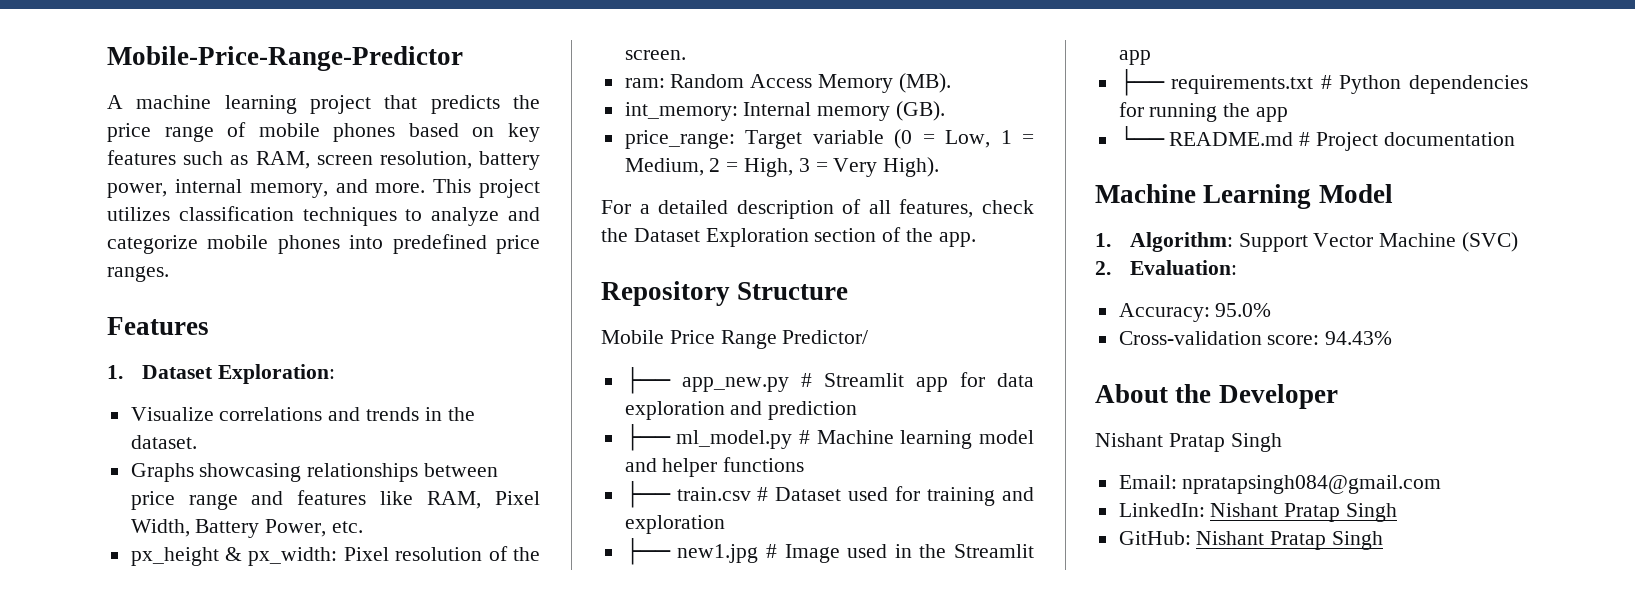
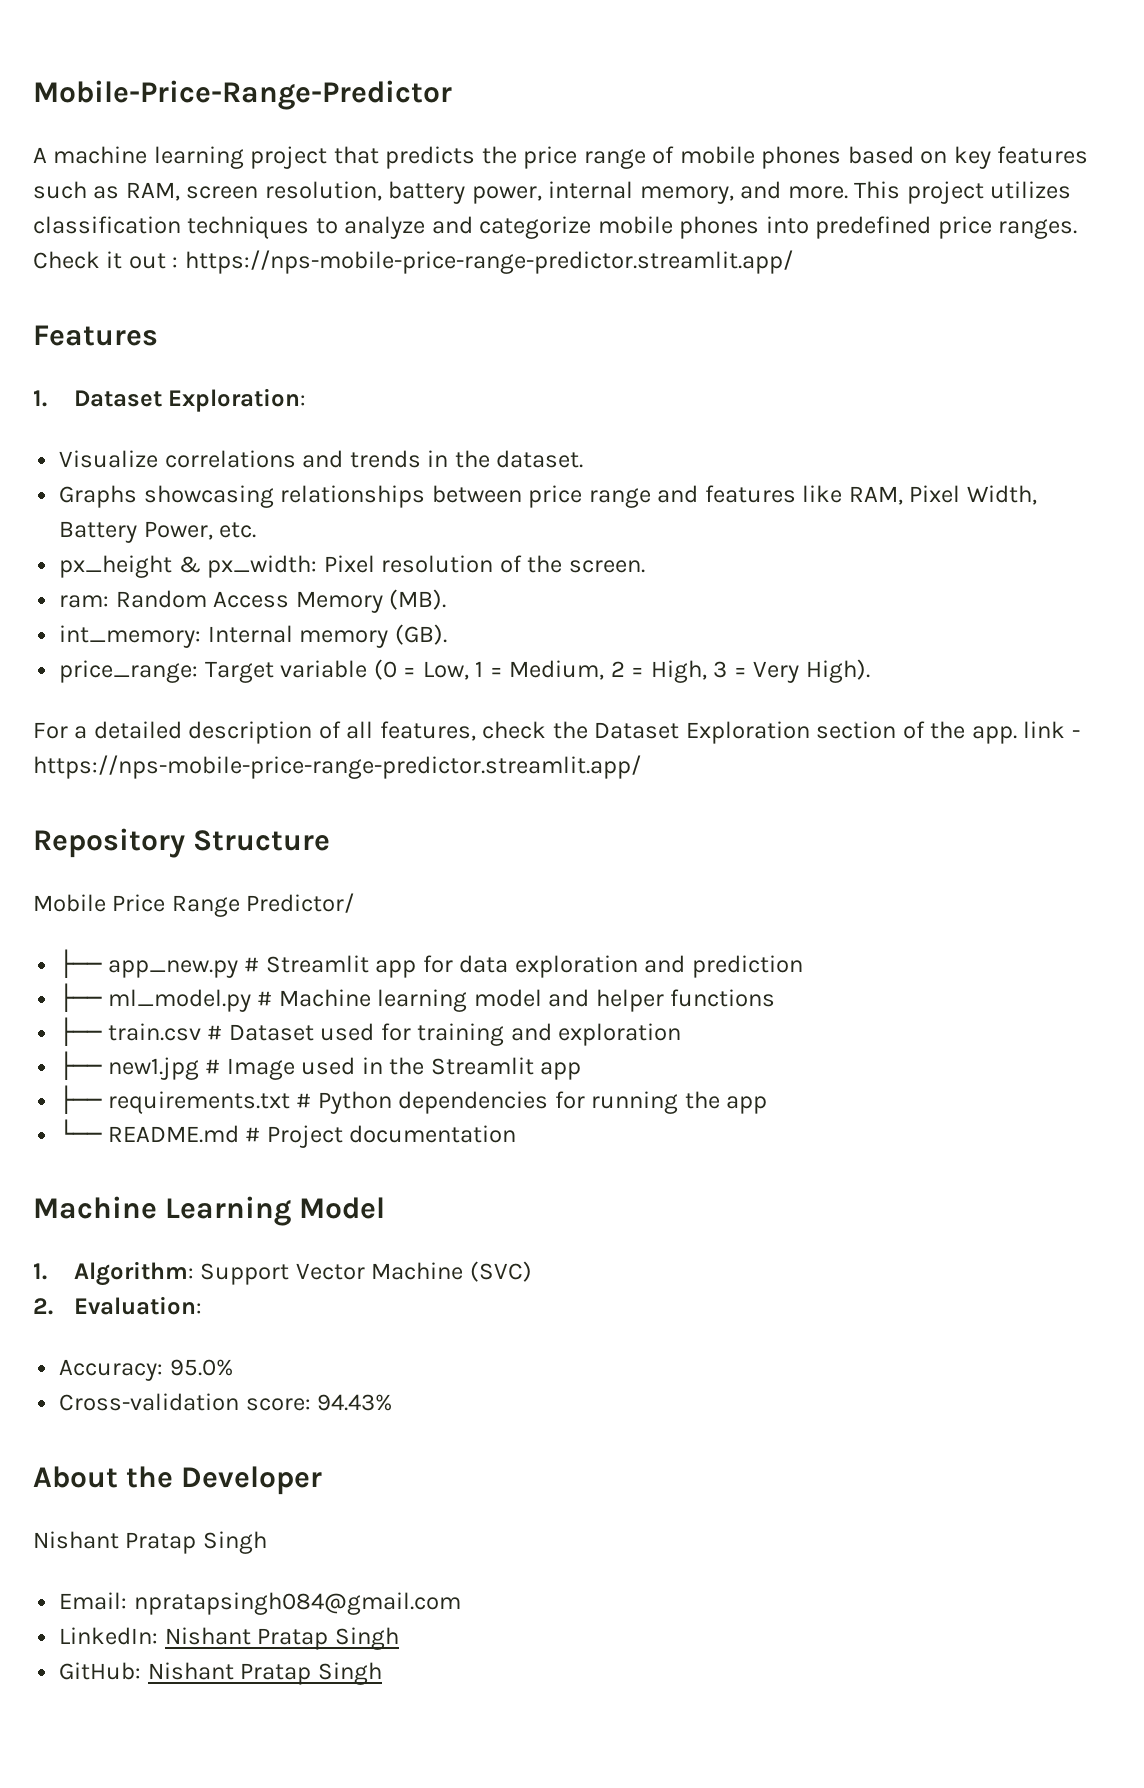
+ Check it out : https://nps-mobile-price-range-predictor.streamlit.app/
- For a detailed description of all features, check the Dataset Exploration section of the app.
+ For a detailed description of all features, check the Dataset Exploration section of the app. link - https://nps-mobile-price-range-predictor.streamlit.app/

